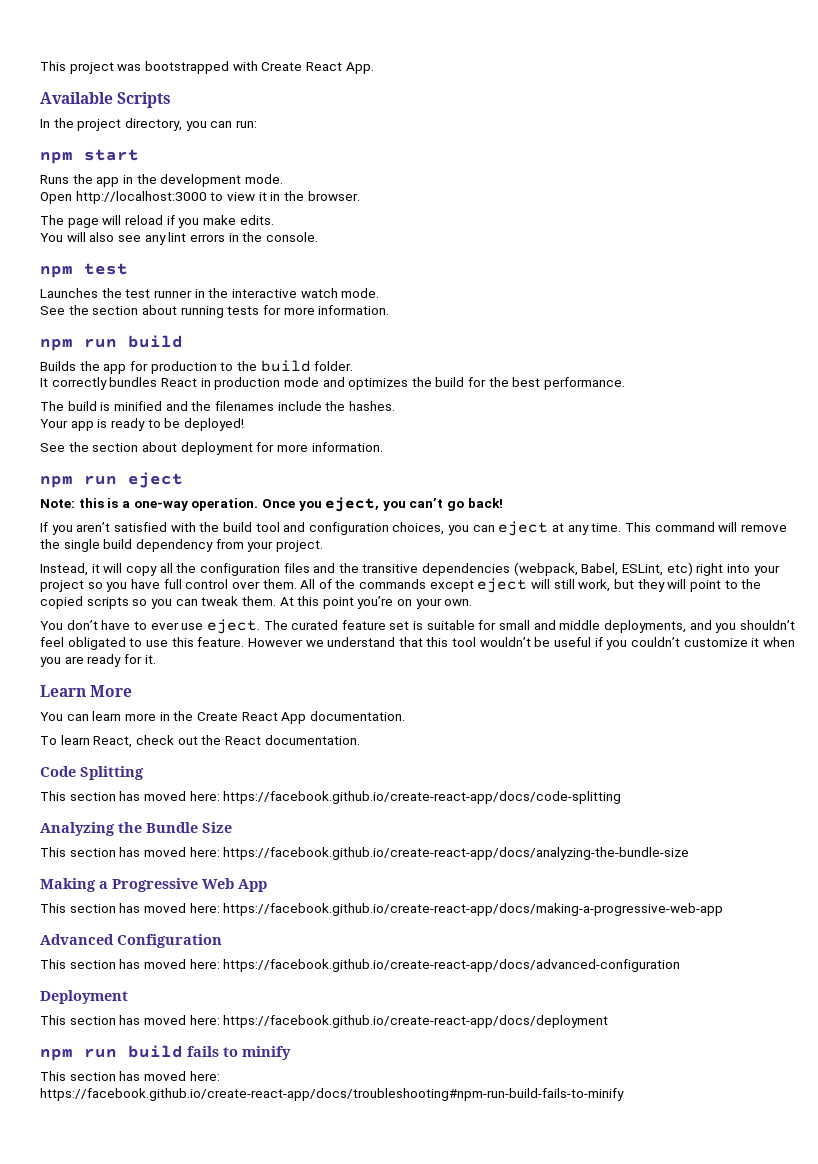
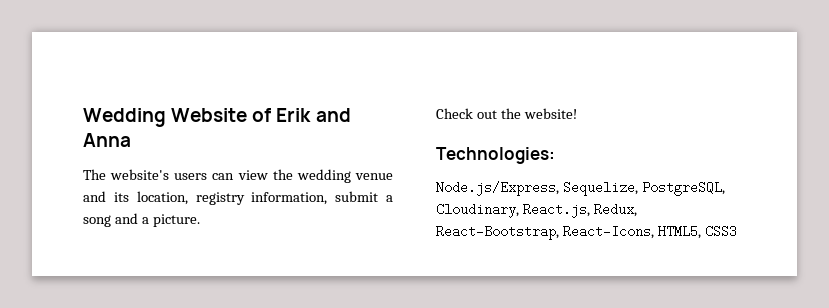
- This project was bootstrapped with Create React App.
- Available Scripts
- In the project directory, you can run:
- npm start
- Runs the app in the development mode.
- Open http://localhost:3000 to view it in the browser.
- The page will reload if you make edits.
- You will also see any lint errors in the console.
- npm test
- Launches the test runner in the interactive watch mode.
- See the section about running tests for more information.
- npm run build
- Builds the app for production to the build folder.
- It correctly bundles React in production mode and optimizes the build for the best performance.
- The build is minified and the filenames include the hashes.
- Your app is ready to be deployed!
- See the section about deployment for more information.
- npm run eject
- Note: this is a one-way operation. Once you eject, you can’t go back!
- If you aren’t satisfied with the build tool and configuration choices, you can eject at any time. This command will remove the single build dependency from your project.
- Instead, it will copy all the configuration files and the transitive dependencies (webpack, Babel, ESLint, etc) right into your project so you have full control over them. All of the commands except eject will still work, but they will point to the copied scripts so you can tweak them. At this point you’re on your own.
- You don’t have to ever use eject. The curated feature set is suitable for small and middle deployments, and you shouldn’t feel obligated to use this feature. However we understand that this tool wouldn’t be useful if you couldn’t customize it when you are ready for it.
- Learn More
- You can learn more in the Create React App documentation.
- To learn React, check out the React documentation.
- Code Splitting
- This section has moved here: https://facebook.github.io/create-react-app/docs/code-splitting
- Analyzing the Bundle Size
- This section has moved here: https://facebook.github.io/create-react-app/docs/analyzing-the-bundle-size
- Making a Progressive Web App
- This section has moved here: https://facebook.github.io/create-react-app/docs/making-a-progressive-web-app
- Advanced Configuration
- This section has moved here: https://facebook.github.io/create-react-app/docs/advanced-configuration
- Deployment
- This section has moved here: https://facebook.github.io/create-react-app/docs/deployment
- npm run build fails to minify
- This section has moved here: https://facebook.github.io/create-react-app/docs/troubleshooting#npm-run-build-fails-to-minify
+ Wedding Website of Erik and Anna
+ The website's users can view the wedding venue and its location, registry information, submit a song and a picture.
+ Check out the website!
+ Technologies:
+ Node.js/Express, Sequelize, PostgreSQL, Cloudinary, React.js, Redux, React-Bootstrap, React-Icons, HTML5, CSS3

